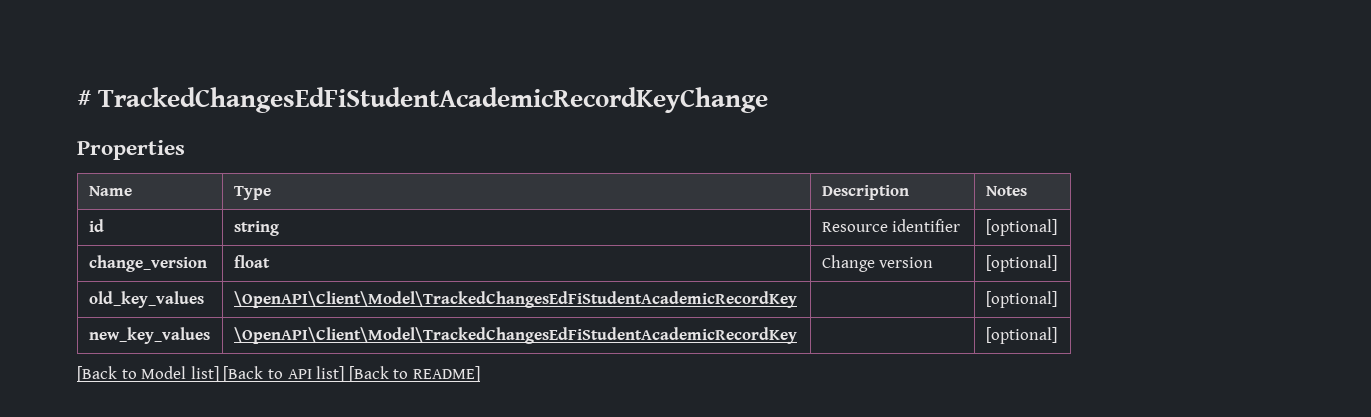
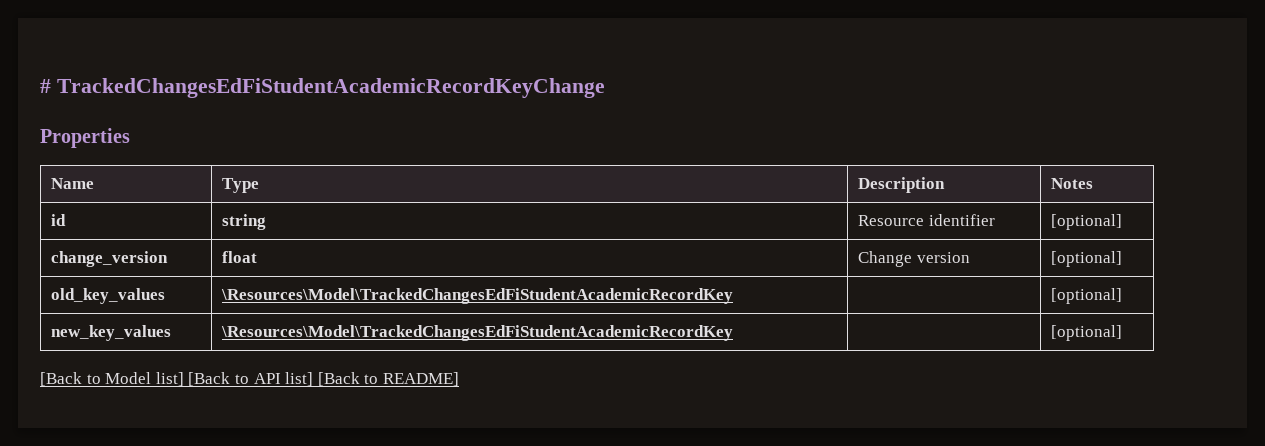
- old_key_values | \OpenAPI\Client\Model\TrackedChangesEdFiStudentAcademicRecordKey | | [optional]
+ old_key_values | \Resources\Model\TrackedChangesEdFiStudentAcademicRecordKey | | [optional]
- new_key_values | \OpenAPI\Client\Model\TrackedChangesEdFiStudentAcademicRecordKey | | [optional]
+ new_key_values | \Resources\Model\TrackedChangesEdFiStudentAcademicRecordKey | | [optional]

